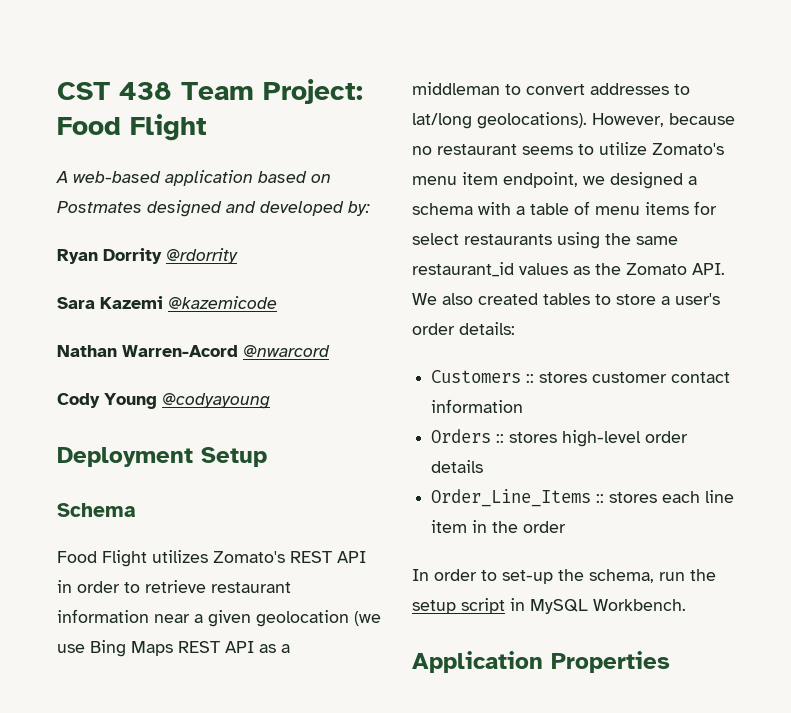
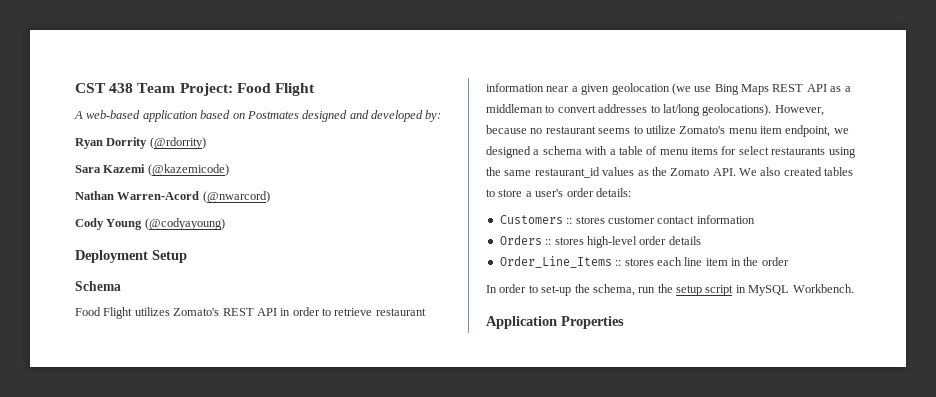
- Ryan Dorrity @rdorrity
+ Ryan Dorrity (@rdorrity)
- Sara Kazemi @kazemicode
+ Sara Kazemi (@kazemicode)
- Nathan Warren-Acord @nwarcord
+ Nathan Warren-Acord (@nwarcord)
- Cody Young @codyayoung
+ Cody Young (@codyayoung)

